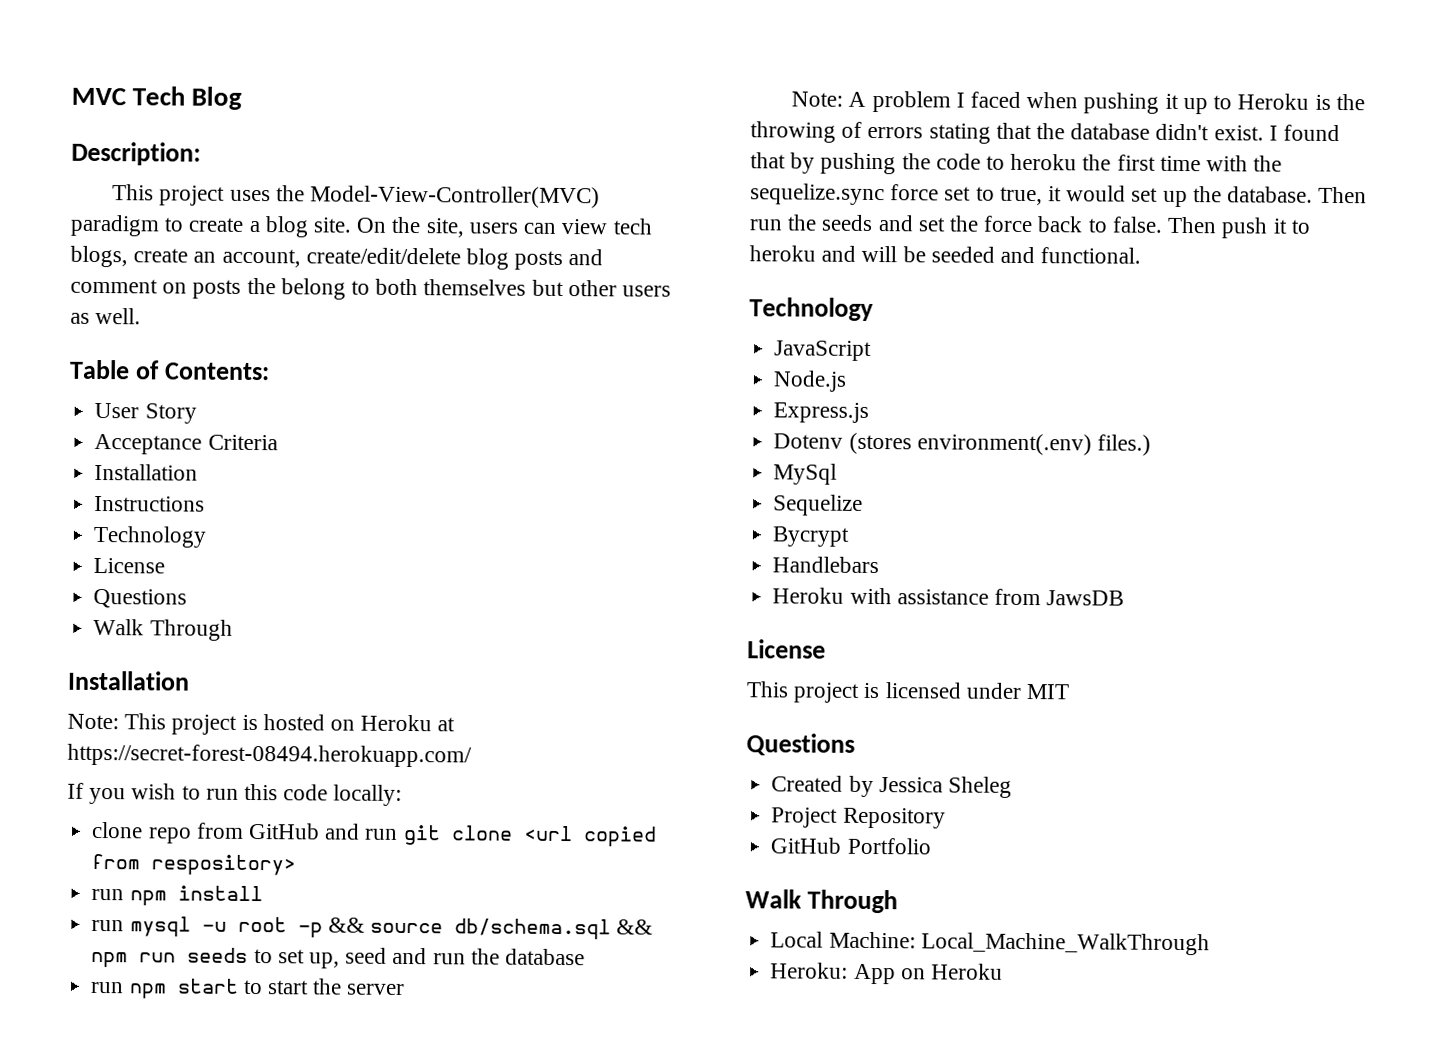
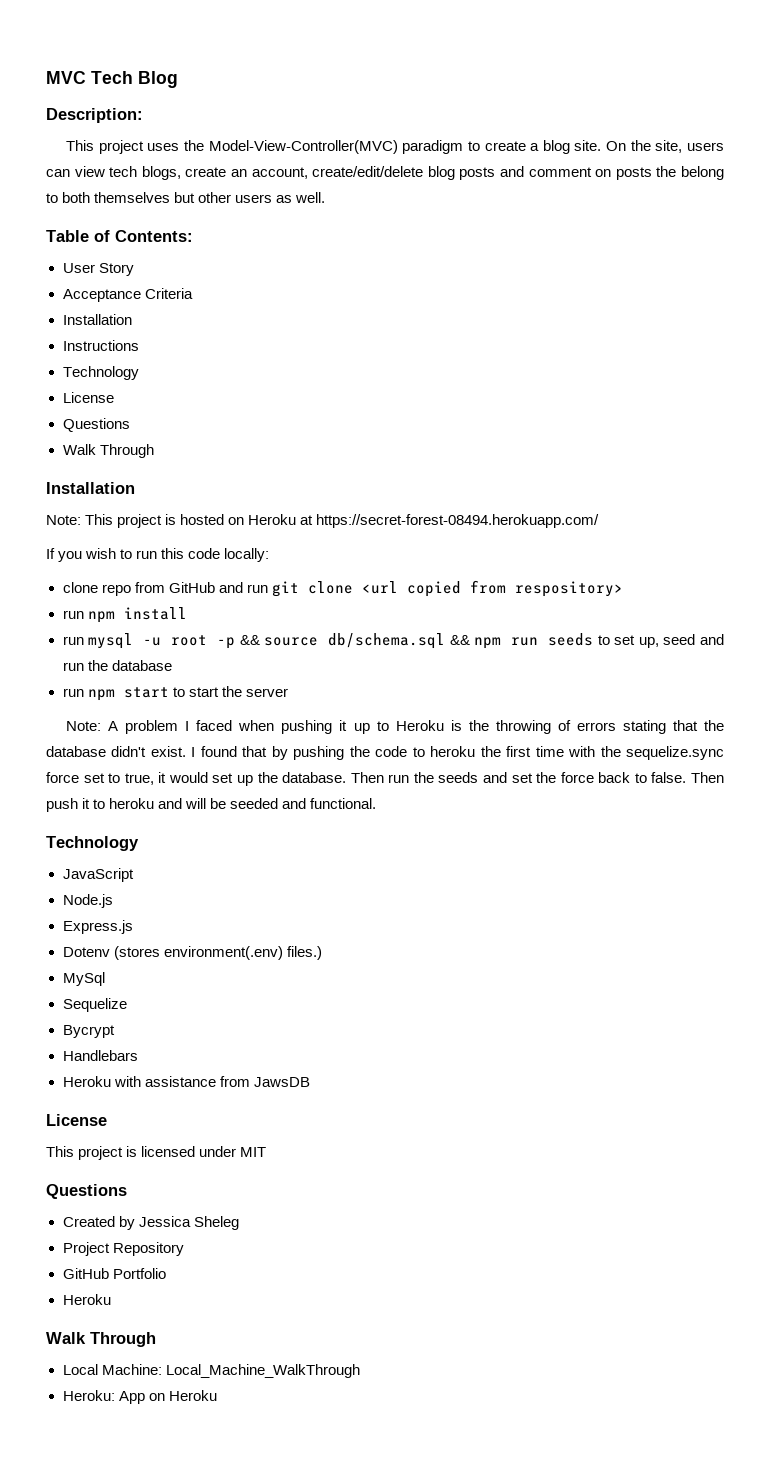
  GitHub Portfolio
+ Heroku

